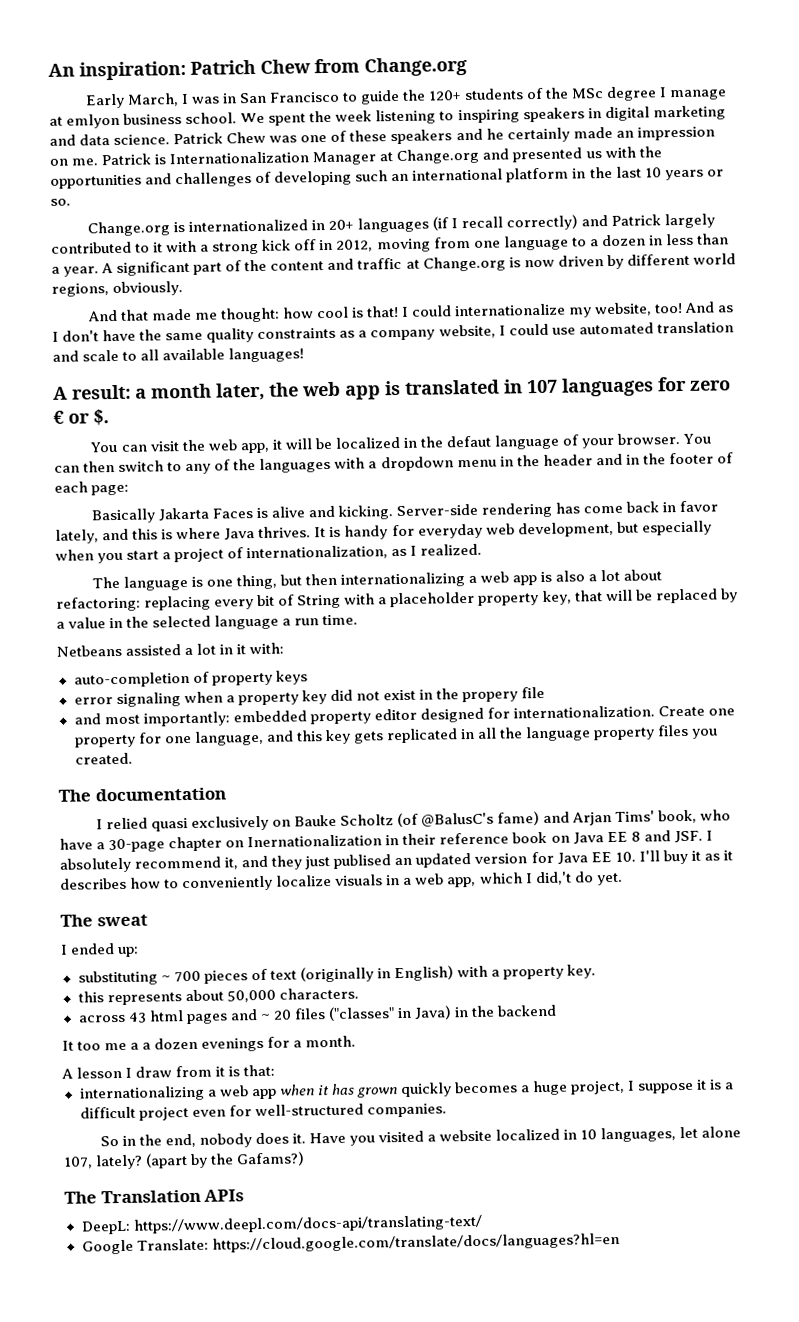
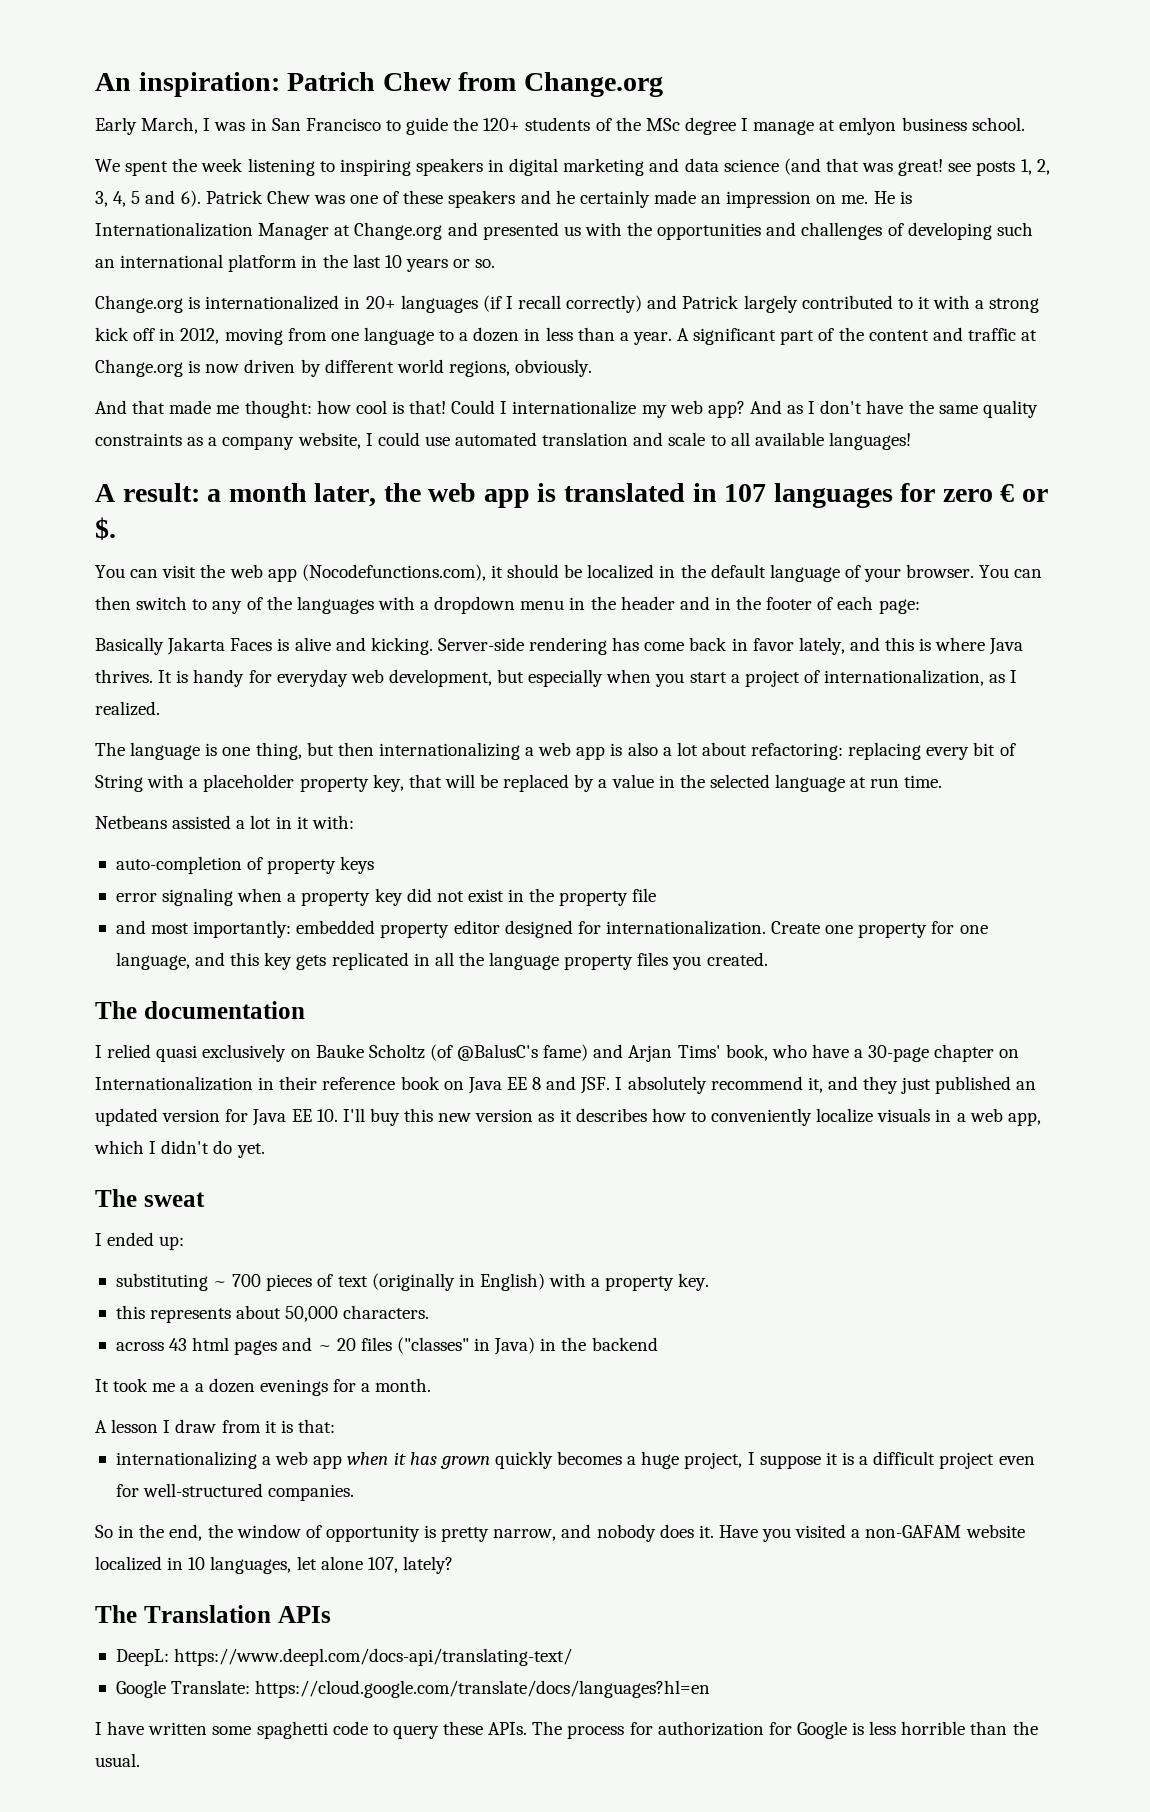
- Early March, I was in San Francisco to guide the 120+ students of the MSc degree I manage at emlyon business school. We spent the week listening to inspiring speakers in digital marketing and data science.
+ Early March, I was in San Francisco to guide the 120+ students of the MSc degree I manage at emlyon business school.
+ We spent the week listening to inspiring speakers in digital marketing and data science (and that was great! see posts 1, 2, 3, 4, 5 and 6).
- Patrick is Internationalization Manager at Change.org and presented us with the opportunities and challenges of developing such an international platform in the last 10 years or so.
+ He is Internationalization Manager at Change.org and presented us with the opportunities and challenges of developing such an international platform in the last 10 years or so.
- I could internationalize my website, too!
+ Could I internationalize my web app?
- You can visit the web app, it will be localized in the defaut language of your browser.
+ You can visit the web app (Nocodefunctions.com), it should be localized in the default language of your browser.
- The language is one thing, but then internationalizing a web app is also a lot about refactoring: replacing every bit of String with a placeholder property key, that will be replaced by a value in the selected language a run time.
+ The language is one thing, but then internationalizing a web app is also a lot about refactoring: replacing every bit of String with a placeholder property key, that will be replaced by a value in the selected language at run time.
- error signaling when a property key did not exist in the propery file
+ error signaling when a property key did not exist in the property file
- I relied quasi exclusively on Bauke Scholtz (of @BalusC's fame) and Arjan Tims' book, who have a 30-page chapter on Inernationalization in their reference book on Java EE 8 and JSF. I absolutely recommend it, and they just publised an updated version for Java EE 10. I'll buy it as it describes how to conveniently localize visuals in a web app, which I did,'t do yet.
+ I relied quasi exclusively on Bauke Scholtz (of @BalusC's fame) and Arjan Tims' book, who have a 30-page chapter on Internationalization in their reference book on Java EE 8 and JSF. I absolutely recommend it, and they just published an updated version for Java EE 10. I'll buy this new version as it describes how to conveniently localize visuals in a web app, which I didn't do yet.
- It too me a a dozen evenings for a month.
+ It took me a a dozen evenings for a month.
- So in the end, nobody does it.
+ So in the end, the window of opportunity is pretty narrow, and nobody does it.
- Have you visited a website localized in 10 languages, let alone 107, lately? (apart by the Gafams?)
+ Have you visited a non-GAFAM website localized in 10 languages, let alone 107, lately?
+ I have written some spaghetti code to query these APIs. The process for authorization for Google is less horrible than the usual.

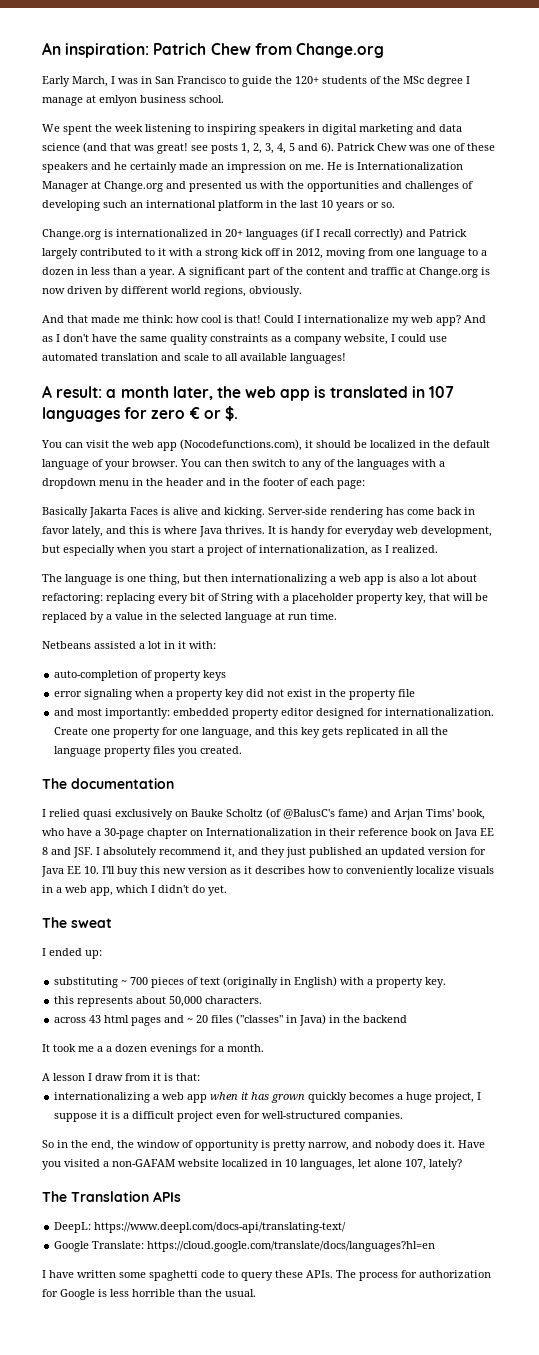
- And that made me thought: how cool is that!
+ And that made me think: how cool is that!

